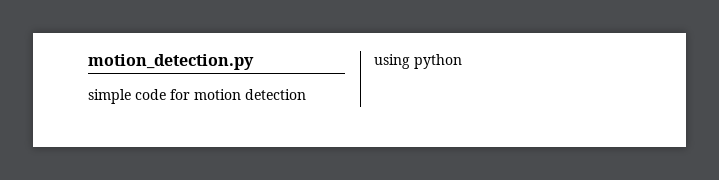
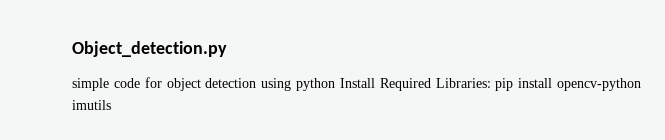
- motion_detection.py
+ Object_detection.py
- simple code for motion detection using python
+ simple code for object detection using python Install Required Libraries: pip install opencv-python imutils

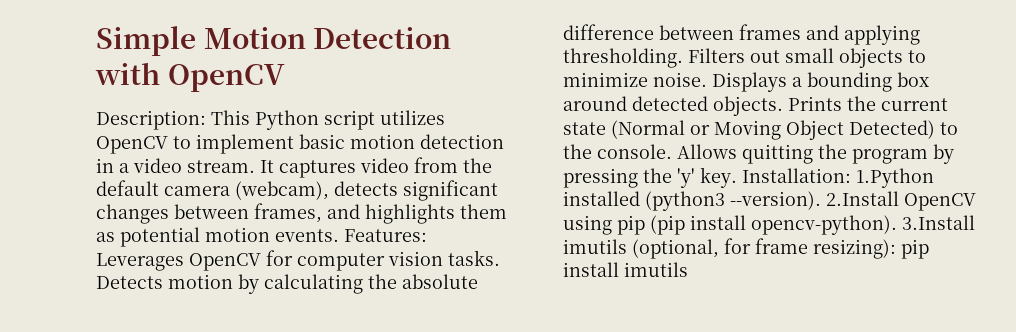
- Object_detection.py
- simple code for object detection using python Install Required Libraries: pip install opencv-python imutils
+ Simple Motion Detection with OpenCV
+ Description: This Python script utilizes OpenCV to implement basic motion detection in a video stream. It captures video from the default camera (webcam), detects significant changes between frames, and highlights them as potential motion events. Features: Leverages OpenCV for computer vision tasks. Detects motion by calculating the absolute difference between frames and applying thresholding. Filters out small objects to minimize noise. Displays a bounding box around detected objects. Prints the current state (Normal or Moving Object Detected) to the console. Allows quitting the program by pressing the 'y' key. Installation: 1.Python installed (python3 --version). 2.Install OpenCV using pip (pip install opencv-python). 3.Install imutils (optional, for frame resizing): pip install imutils

